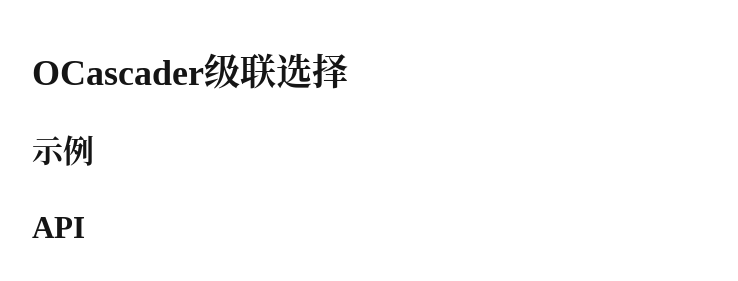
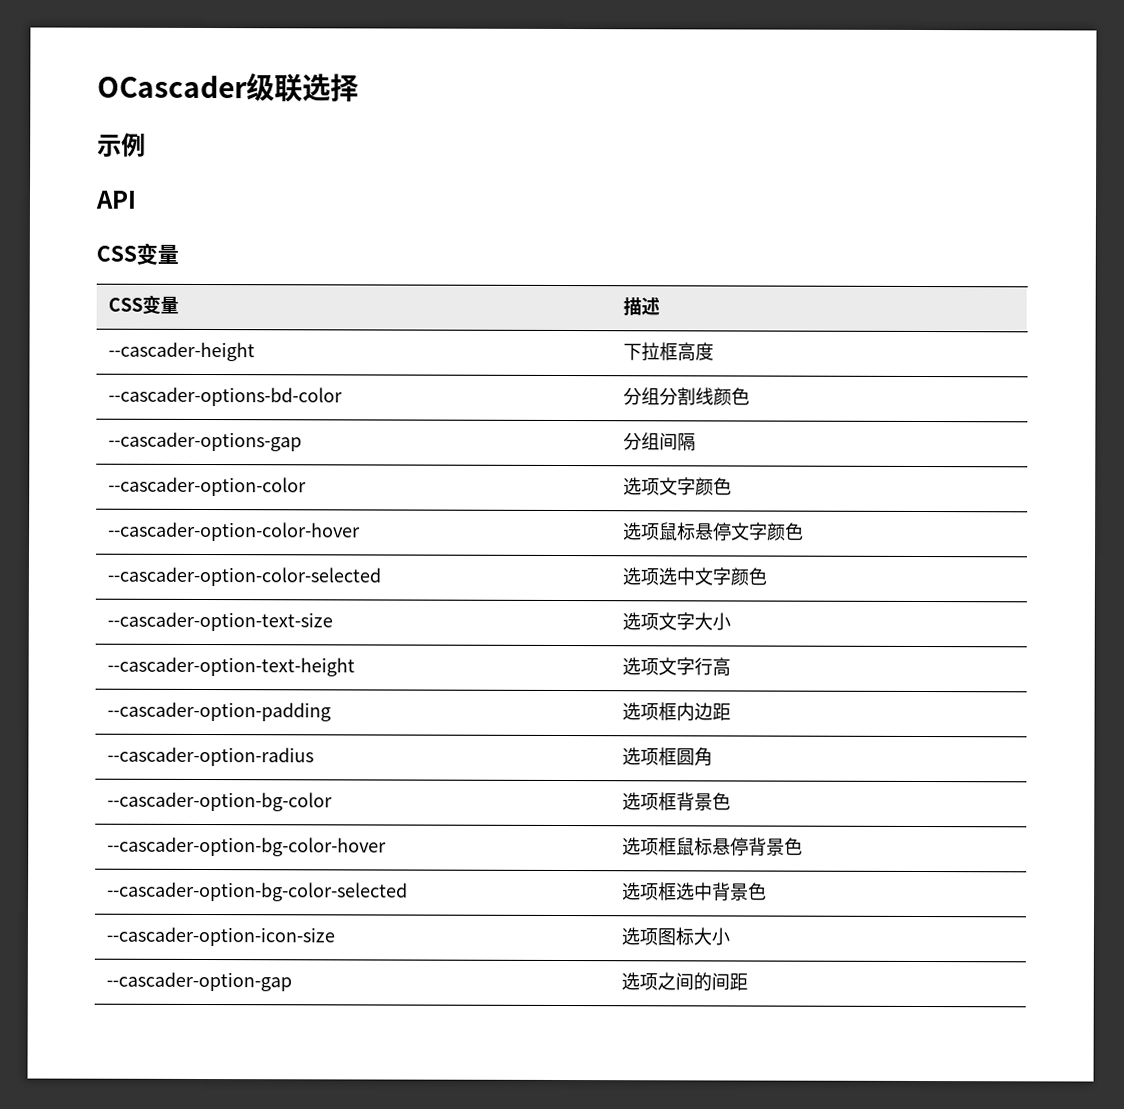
  API
+ CSS变量
+ CSS变量 | 描述
+ --cascader-height | 下拉框高度
+ --cascader-options-bd-color | 分组分割线颜色
+ --cascader-options-gap | 分组间隔
+ --cascader-option-color | 选项文字颜色
+ --cascader-option-color-hover | 选项鼠标悬停文字颜色
+ --cascader-option-color-selected | 选项选中文字颜色
+ --cascader-option-text-size | 选项文字大小
+ --cascader-option-text-height | 选项文字行高
+ --cascader-option-padding | 选项框内边距
+ --cascader-option-radius | 选项框圆角
+ --cascader-option-bg-color | 选项框背景色
+ --cascader-option-bg-color-hover | 选项框鼠标悬停背景色
+ --cascader-option-bg-color-selected | 选项框选中背景色
+ --cascader-option-icon-size | 选项图标大小
+ --cascader-option-gap | 选项之间的间距

